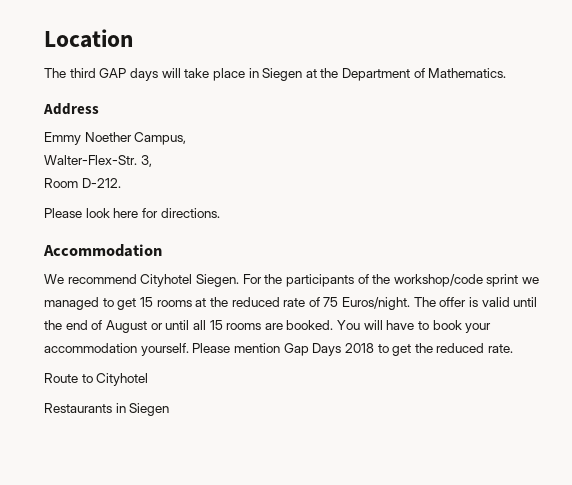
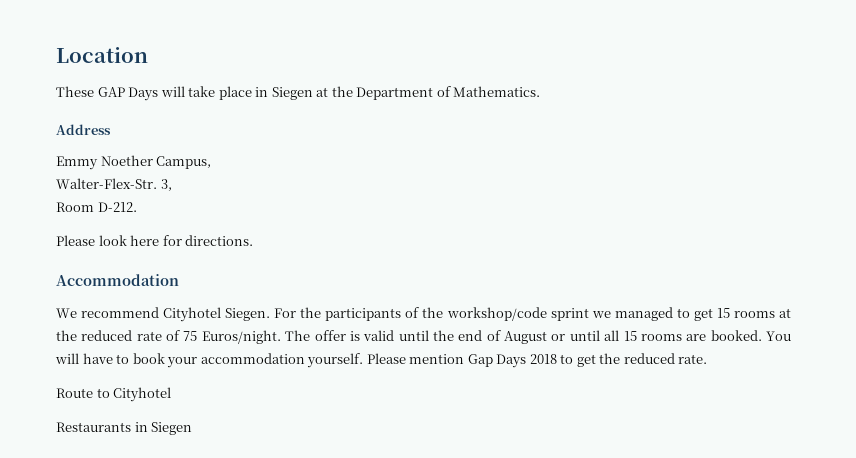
- The third GAP days will take place in Siegen at the Department of Mathematics.
+ These GAP Days will take place in Siegen at the Department of Mathematics.

